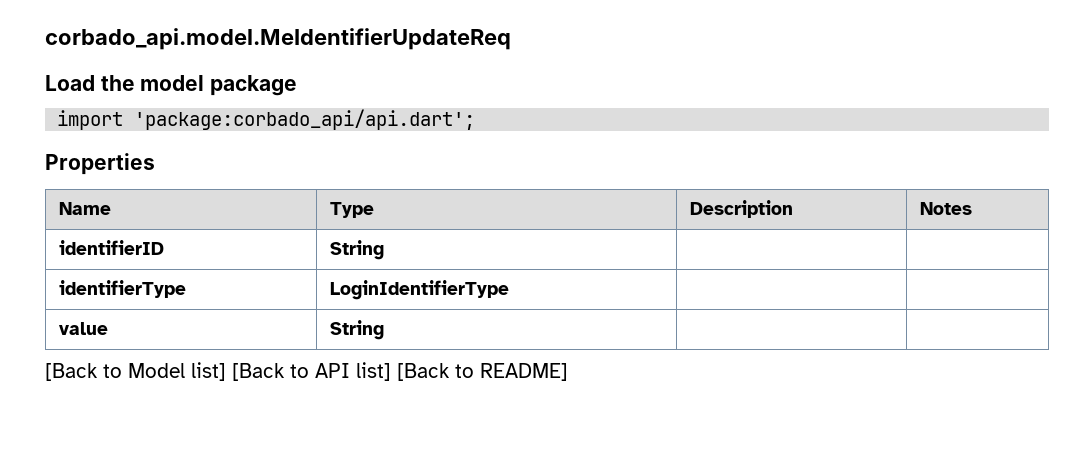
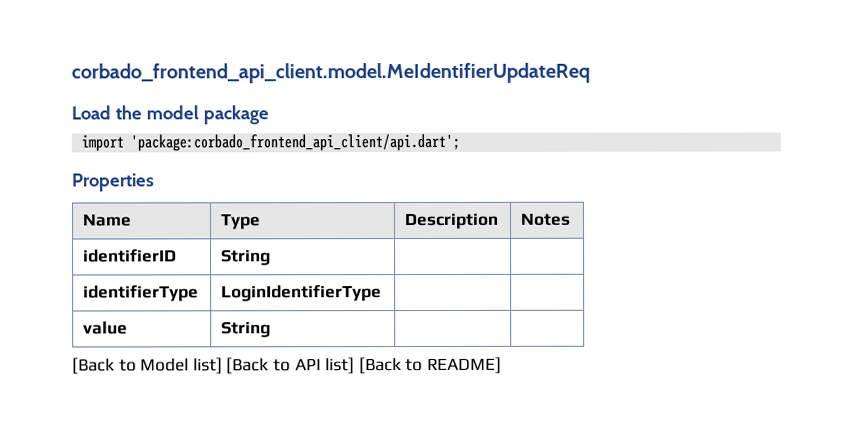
- corbado_api.model.MeIdentifierUpdateReq
+ corbado_frontend_api_client.model.MeIdentifierUpdateReq
- import 'package:corbado_api/api.dart';
+ import 'package:corbado_frontend_api_client/api.dart';

